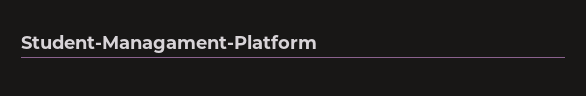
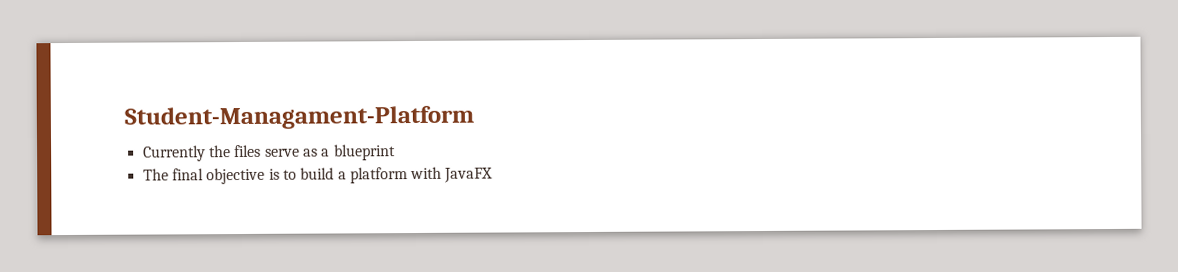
+ Currently the files serve as a blueprint
+ The final objective is to build a platform with JavaFX

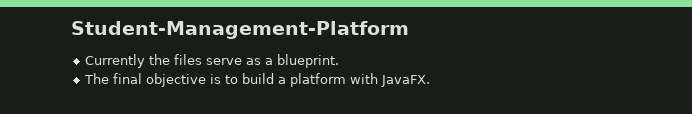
- Student-Managament-Platform
+ Student-Management-Platform
- Currently the files serve as a blueprint
+ Currently the files serve as a blueprint.
- The final objective is to build a platform with JavaFX
+ The final objective is to build a platform with JavaFX.

